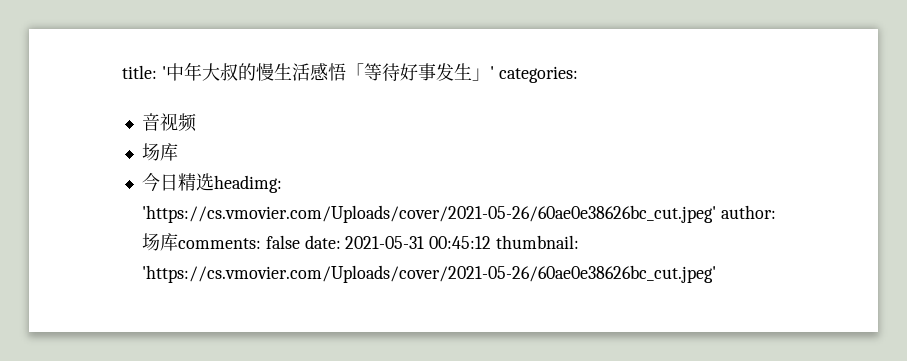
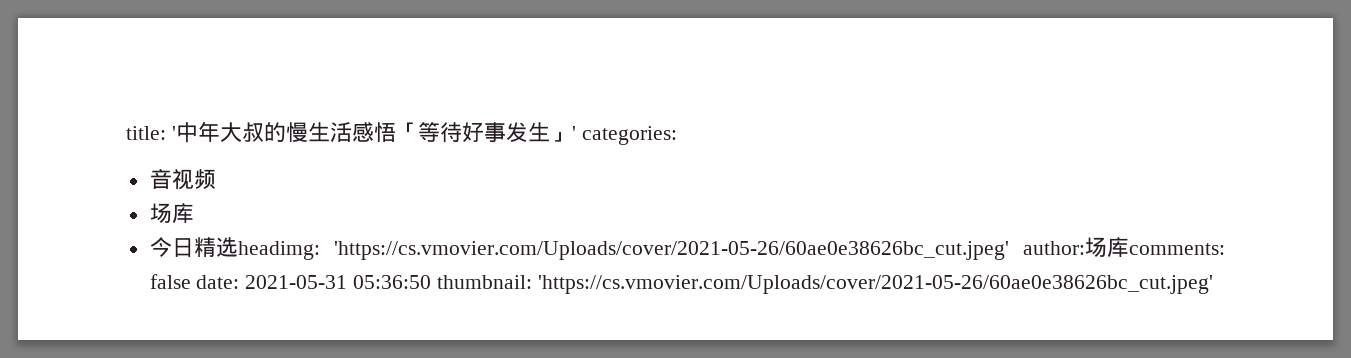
- 今日精选headimg: 'https://cs.vmovier.com/Uploads/cover/2021-05-26/60ae0e38626bc_cut.jpeg' author:场库comments: false date: 2021-05-31 00:45:12 thumbnail: 'https://cs.vmovier.com/Uploads/cover/2021-05-26/60ae0e38626bc_cut.jpeg'
+ 今日精选headimg: 'https://cs.vmovier.com/Uploads/cover/2021-05-26/60ae0e38626bc_cut.jpeg' author:场库comments: false date: 2021-05-31 05:36:50 thumbnail: 'https://cs.vmovier.com/Uploads/cover/2021-05-26/60ae0e38626bc_cut.jpeg'

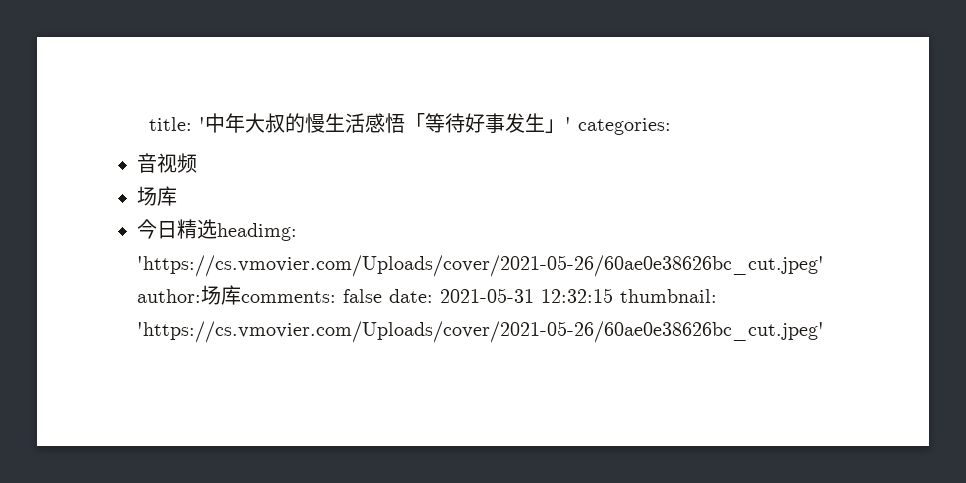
- 今日精选headimg: 'https://cs.vmovier.com/Uploads/cover/2021-05-26/60ae0e38626bc_cut.jpeg' author:场库comments: false date: 2021-05-31 05:36:50 thumbnail: 'https://cs.vmovier.com/Uploads/cover/2021-05-26/60ae0e38626bc_cut.jpeg'
+ 今日精选headimg: 'https://cs.vmovier.com/Uploads/cover/2021-05-26/60ae0e38626bc_cut.jpeg' author:场库comments: false date: 2021-05-31 12:32:15 thumbnail: 'https://cs.vmovier.com/Uploads/cover/2021-05-26/60ae0e38626bc_cut.jpeg'

